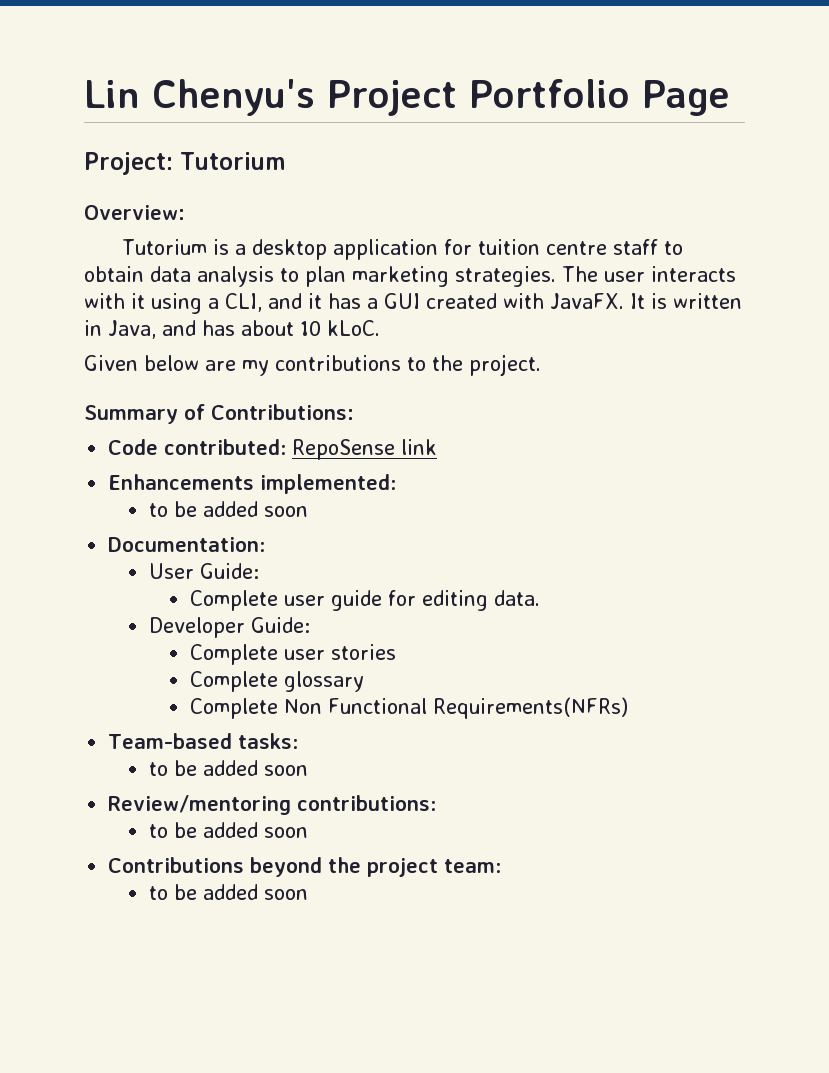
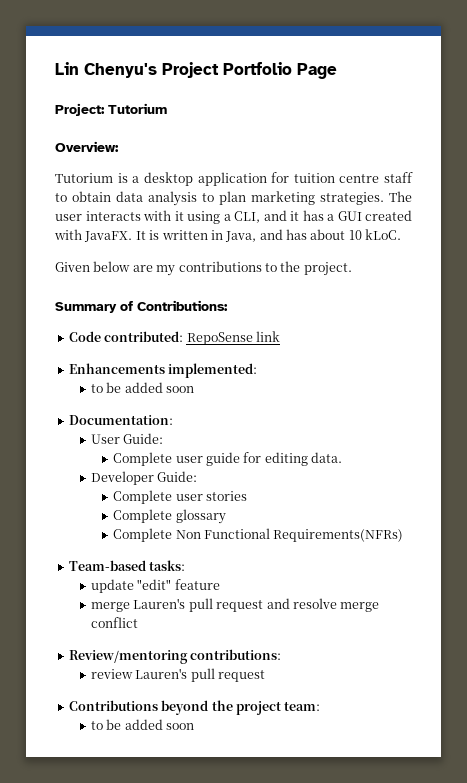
  Team-based tasks:
- to be added soon
+ update "edit" feature
+ merge Lauren's pull request and resolve merge conflict
  Review/mentoring contributions:
- to be added soon
+ review Lauren's pull request

